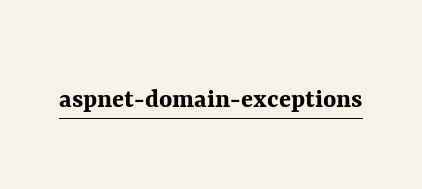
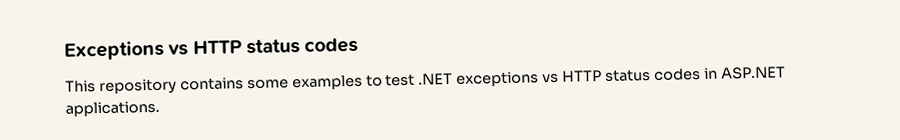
- aspnet-domain-exceptions
+ Exceptions vs HTTP status codes
+ This repository contains some examples to test .NET exceptions vs HTTP status codes in ASP.NET applications.

